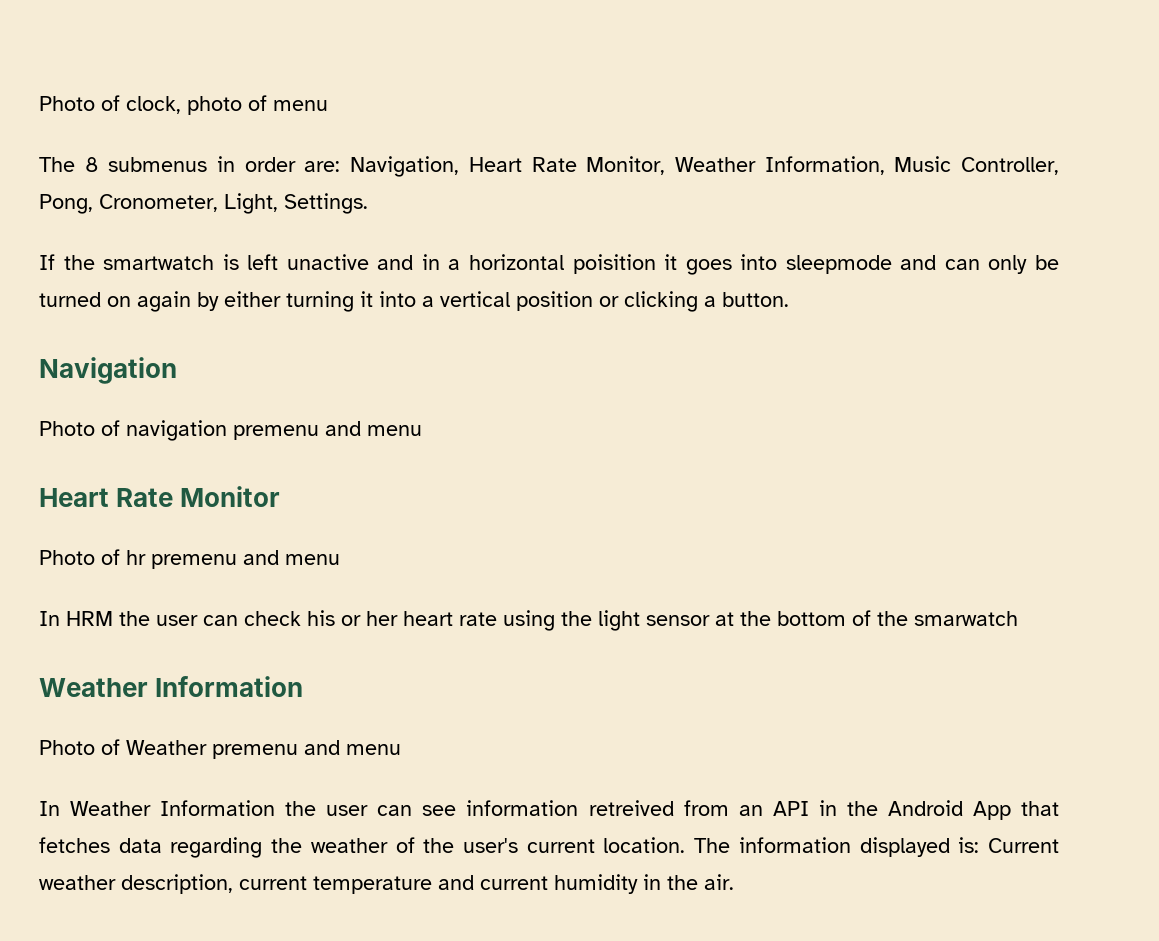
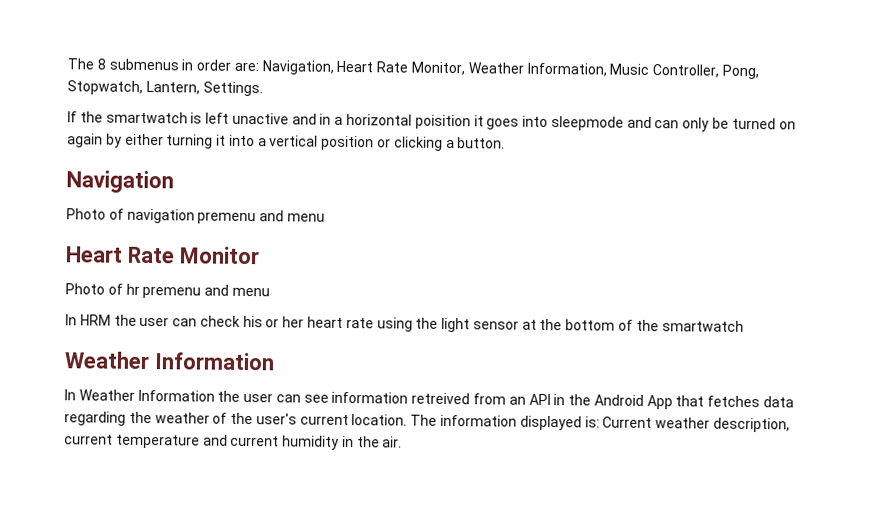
- Photo of clock, photo of menu
- The 8 submenus in order are: Navigation, Heart Rate Monitor, Weather Information, Music Controller, Pong, Cronometer, Light, Settings.
+ The 8 submenus in order are: Navigation, Heart Rate Monitor, Weather Information, Music Controller, Pong, Stopwatch, Lantern, Settings.
- In HRM the user can check his or her heart rate using the light sensor at the bottom of the smarwatch
+ In HRM the user can check his or her heart rate using the light sensor at the bottom of the smartwatch
  Weather Information
- Photo of Weather premenu and menu

